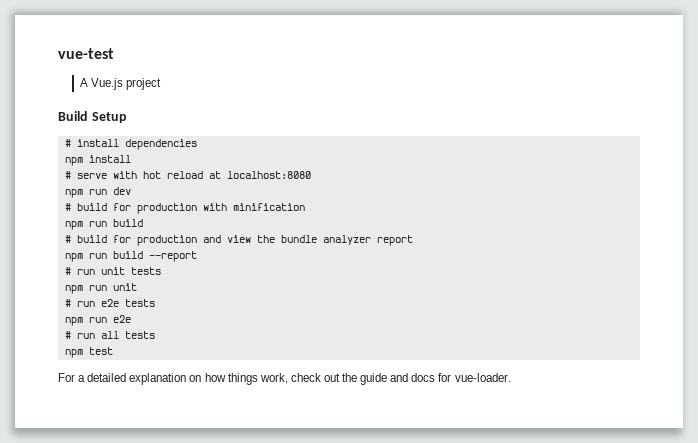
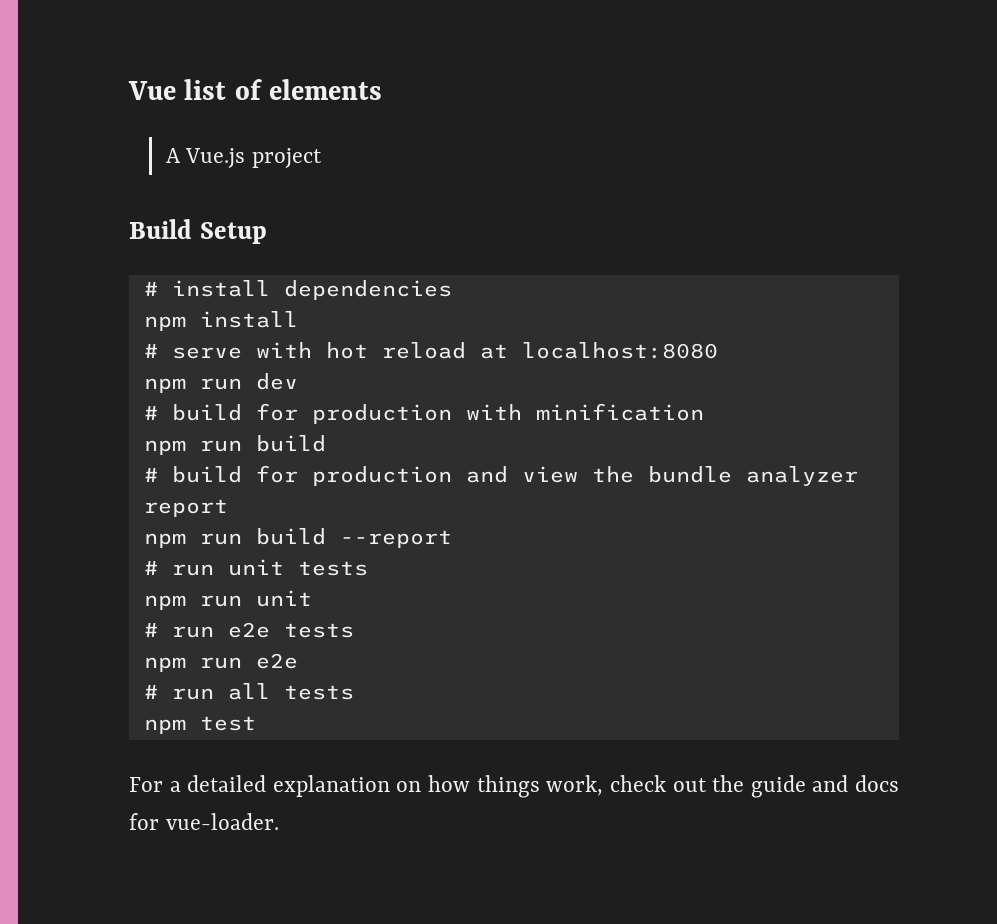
- vue-test
+ Vue list of elements

